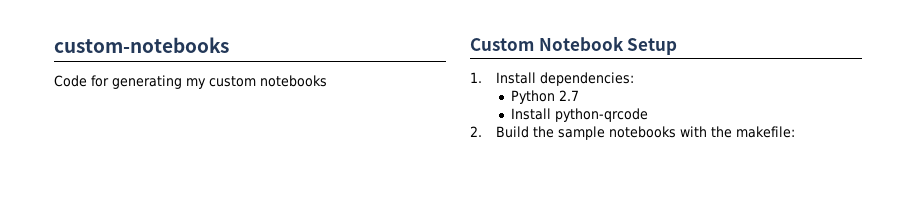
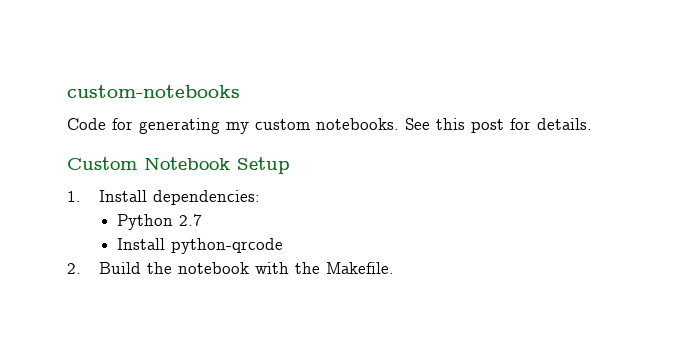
- Code for generating my custom notebooks
+ Code for generating my custom notebooks. See this post for details.
- 2. Build the sample notebooks with the makefile:
+ 2. Build the notebook with the Makefile.

